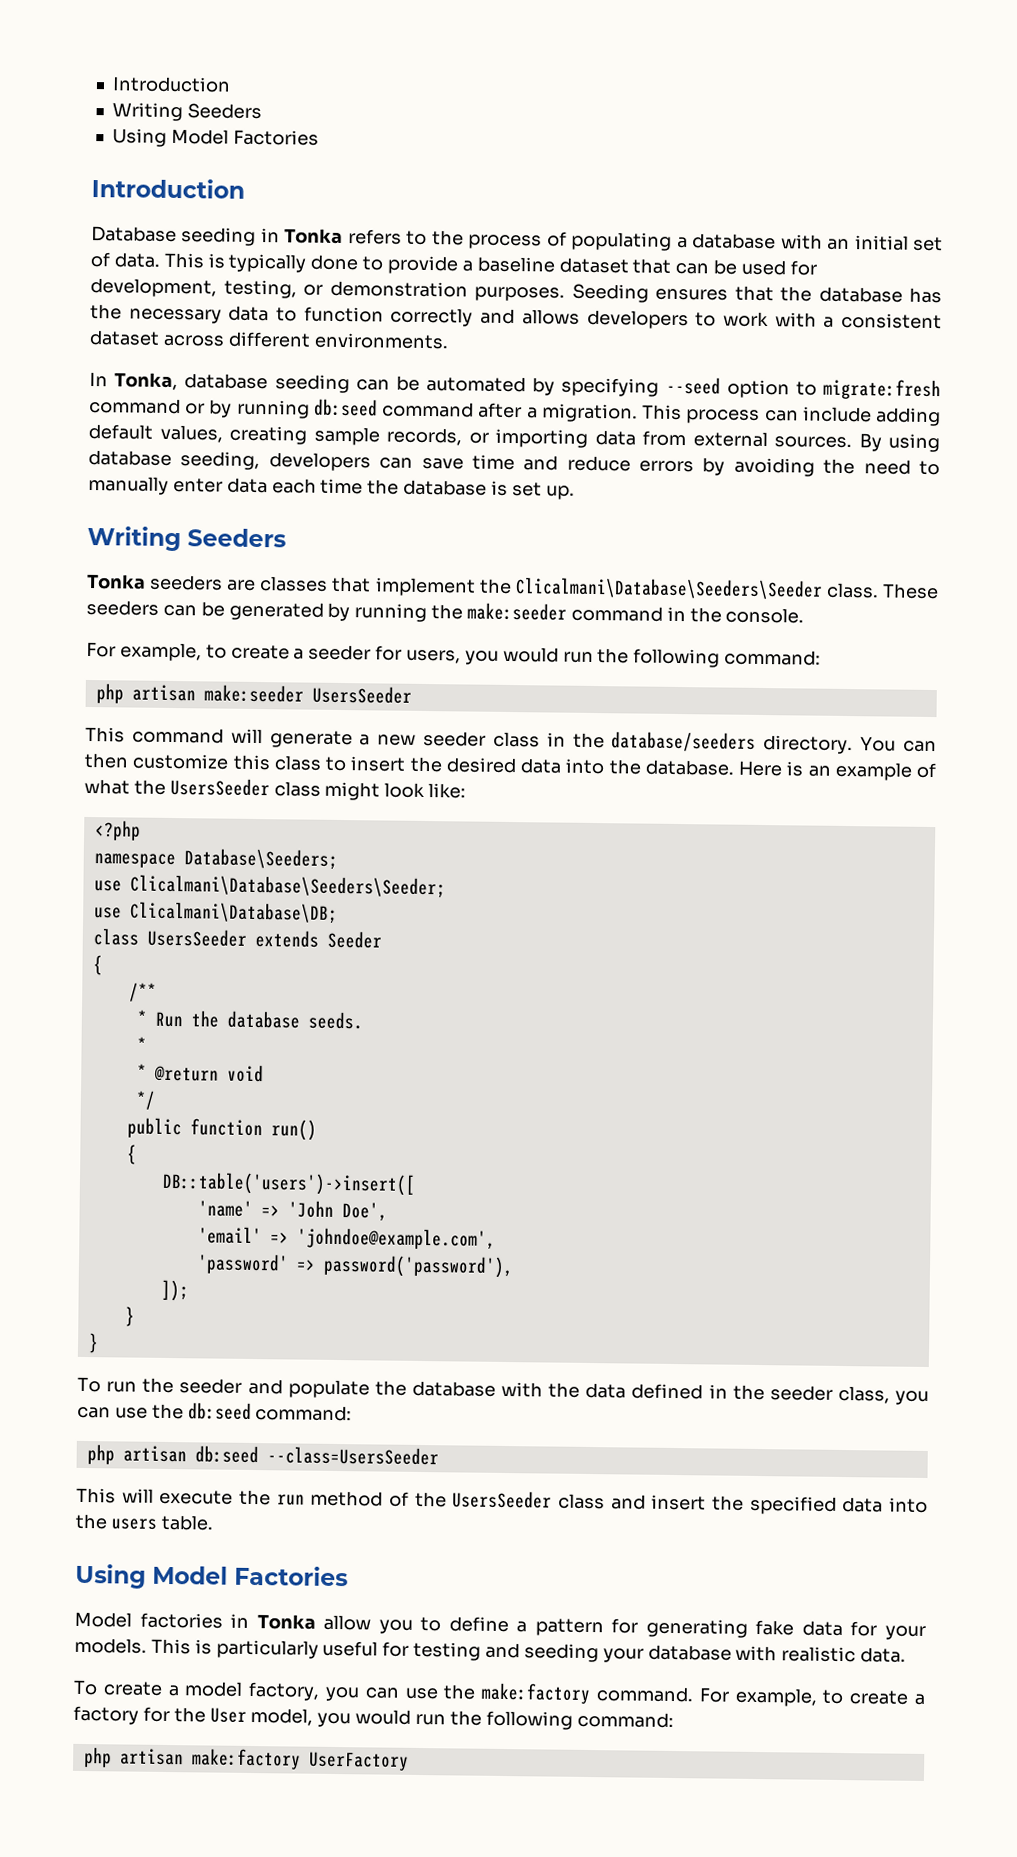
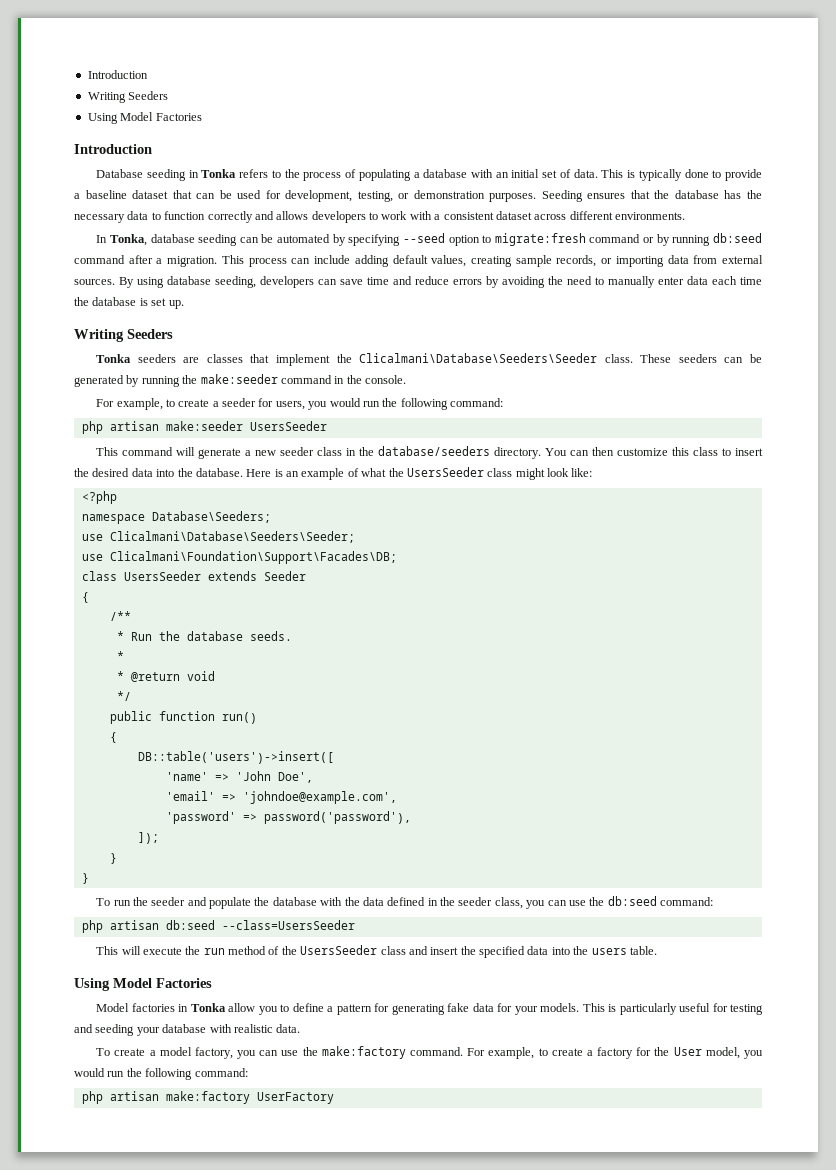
- use Clicalmani\Database\DB;
+ use Clicalmani\Foundation\Support\Facades\DB;

